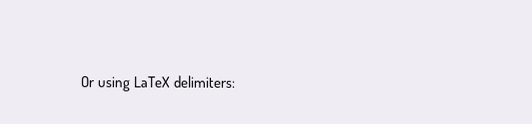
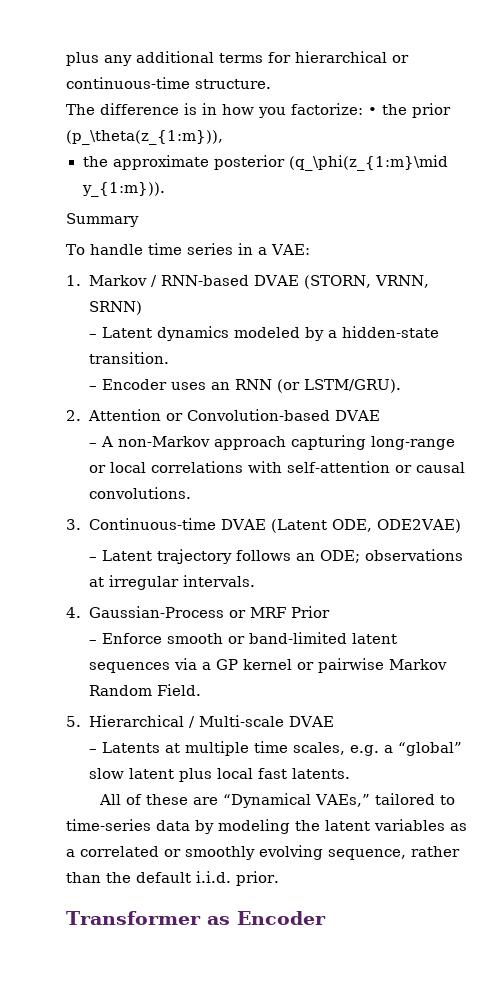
- Or using LaTeX delimiters:
+ plus any additional terms for hierarchical or continuous‐time structure.
+ The difference is in how you factorize: • the prior (p_\theta(z_{1:m})),
+ the approximate posterior (q_\phi(z_{1:m}\mid y_{1:m})).
+ Summary
+ To handle time series in a VAE:
+ 1. Markov / RNN-based DVAE (STORN, VRNN, SRNN)
+ – Latent dynamics modeled by a hidden‐state transition.
+ – Encoder uses an RNN (or LSTM/GRU).
+ 2. Attention or Convolution-based DVAE
+ – A non‐Markov approach capturing long‐range or local correlations with self‐attention or causal convolutions.
+ 3. Continuous-time DVAE (Latent ODE, ODE2VAE)
+ – Latent trajectory follows an ODE; observations at irregular intervals.
+ 4. Gaussian-Process or MRF Prior
+ – Enforce smooth or band‐limited latent sequences via a GP kernel or pairwise Markov Random Field.
+ 5. Hierarchical / Multi‐scale DVAE
+ – Latents at multiple time scales, e.g. a “global” slow latent plus local fast latents.
+ All of these are “Dynamical VAEs,” tailored to time‐series data by modeling the latent variables as a correlated or smoothly evolving sequence, rather than the default i.i.d. prior.
+ Transformer as Encoder

